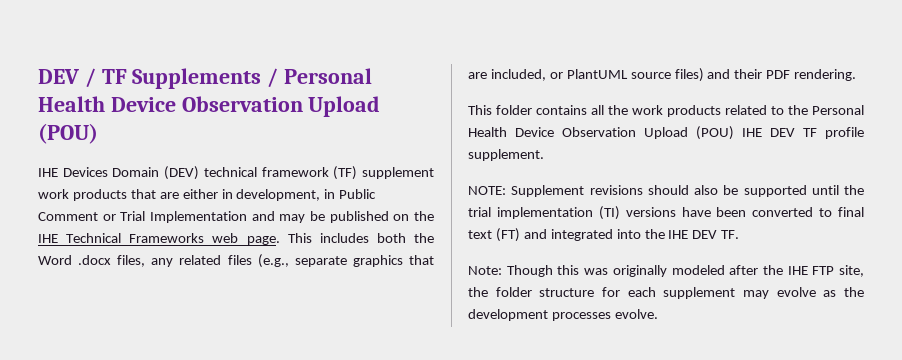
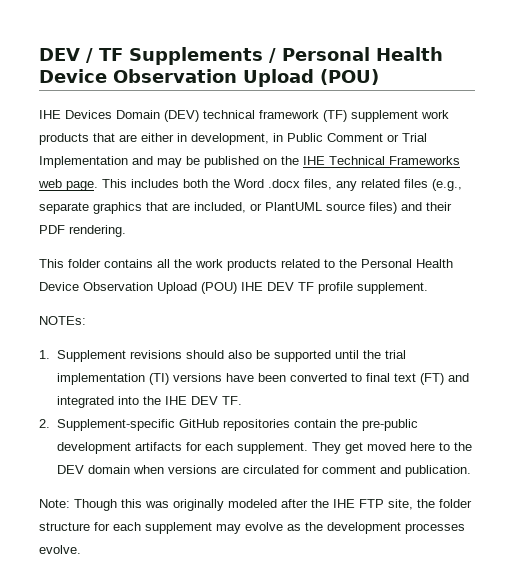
- NOTE: Supplement revisions should also be supported until the trial implementation (TI) versions have been converted to final text (FT) and integrated into the IHE DEV TF.
+ NOTEs:
+ 1. Supplement revisions should also be supported until the trial implementation (TI) versions have been converted to final text (FT) and integrated into the IHE DEV TF.
+ 2. Supplement-specific GitHub repositories contain the pre-public development artifacts for each supplement. They get moved here to the DEV domain when versions are circulated for comment and publication.

